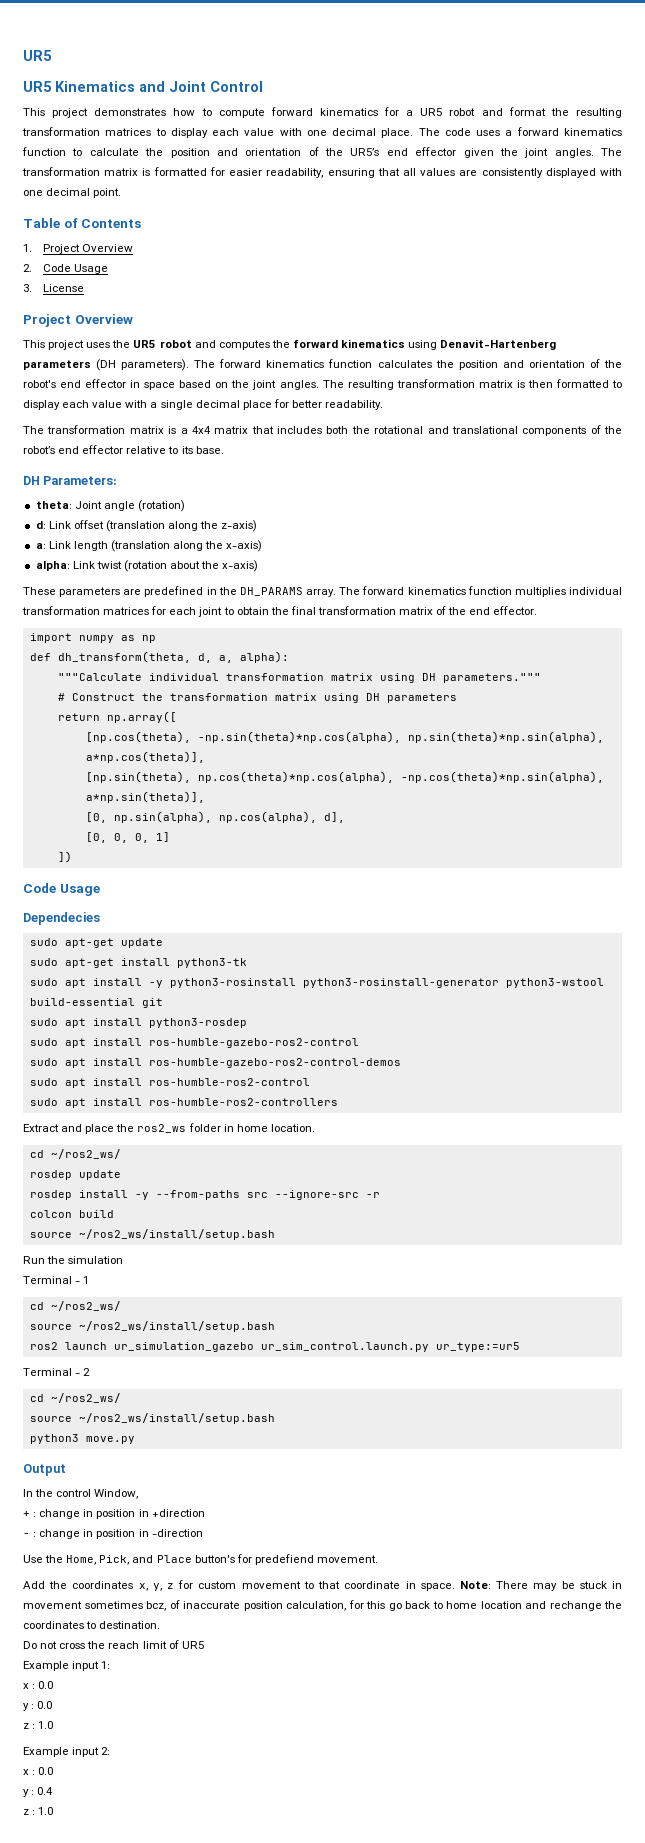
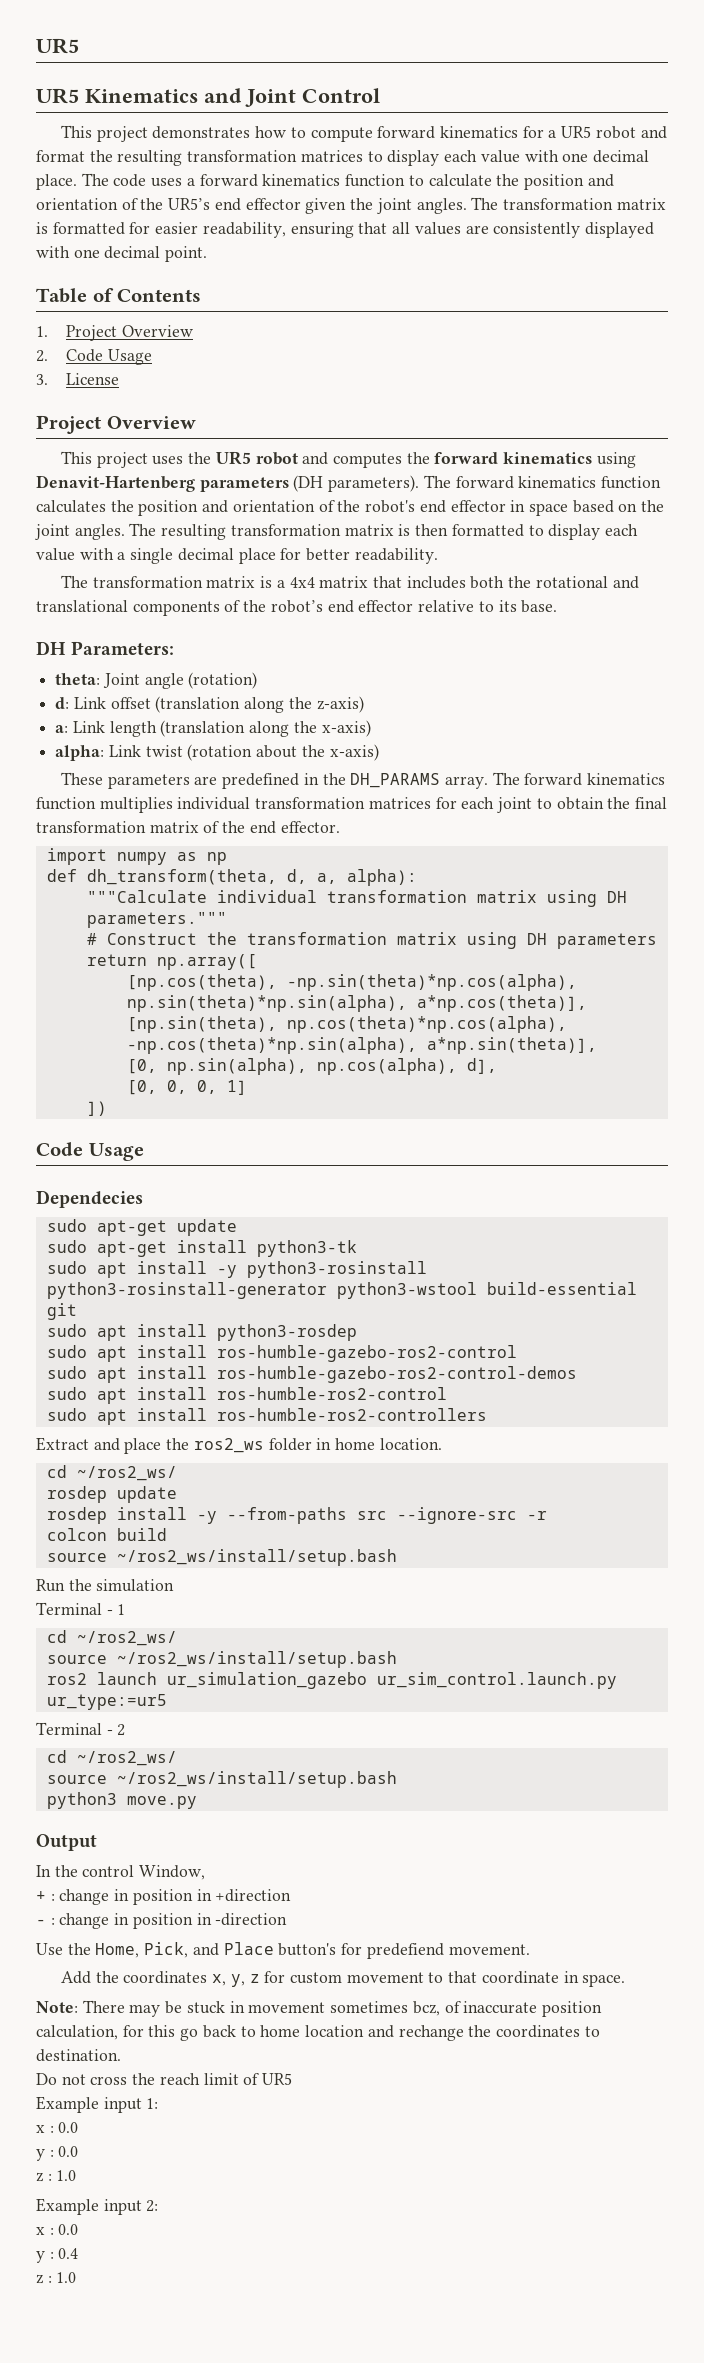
- Add the coordinates x, y, z for custom movement to that coordinate in space. Note: There may be stuck in movement sometimes bcz, of inaccurate position calculation, for this go back to home location and rechange the coordinates to destination.
+ Add the coordinates x, y, z for custom movement to that coordinate in space.
+ Note: There may be stuck in movement sometimes bcz, of inaccurate position calculation, for this go back to home location and rechange the coordinates to destination.

